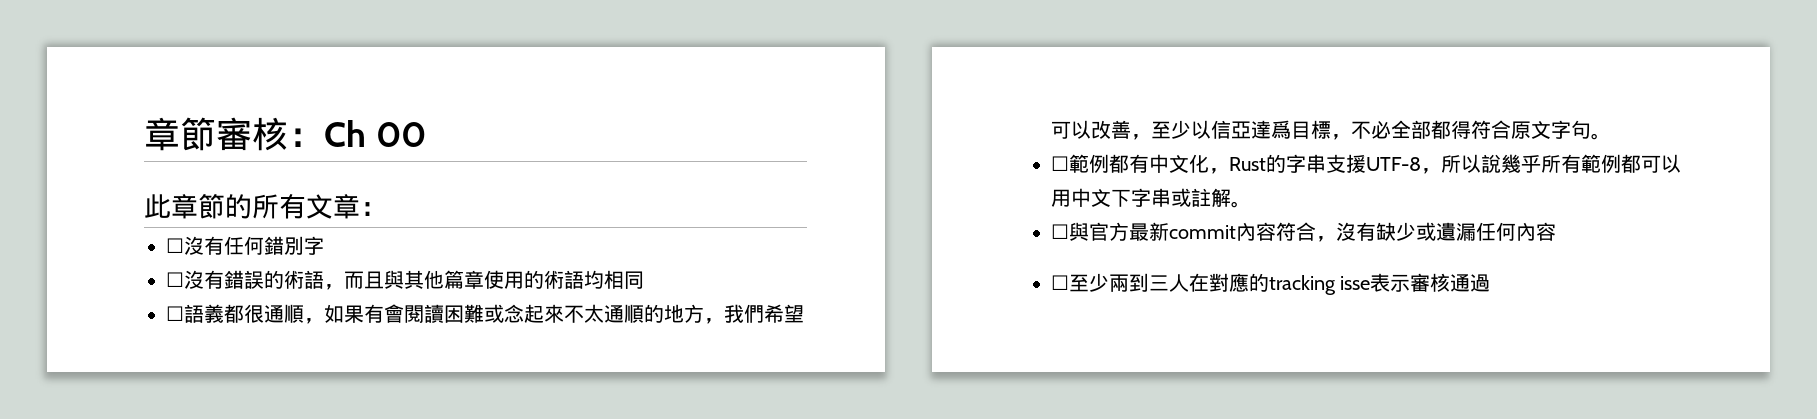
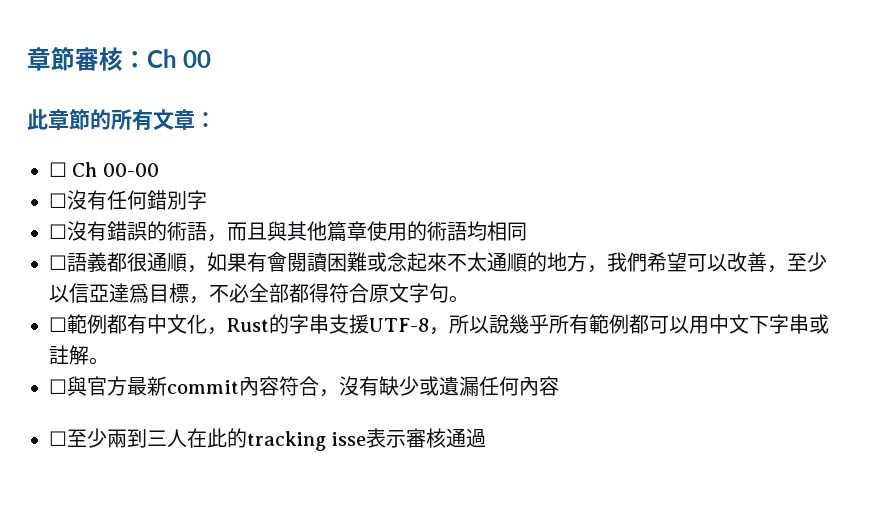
+ ☐ Ch 00-00
- ☐至少兩到三人在對應的tracking isse表示審核通過
+ ☐至少兩到三人在此的tracking isse表示審核通過

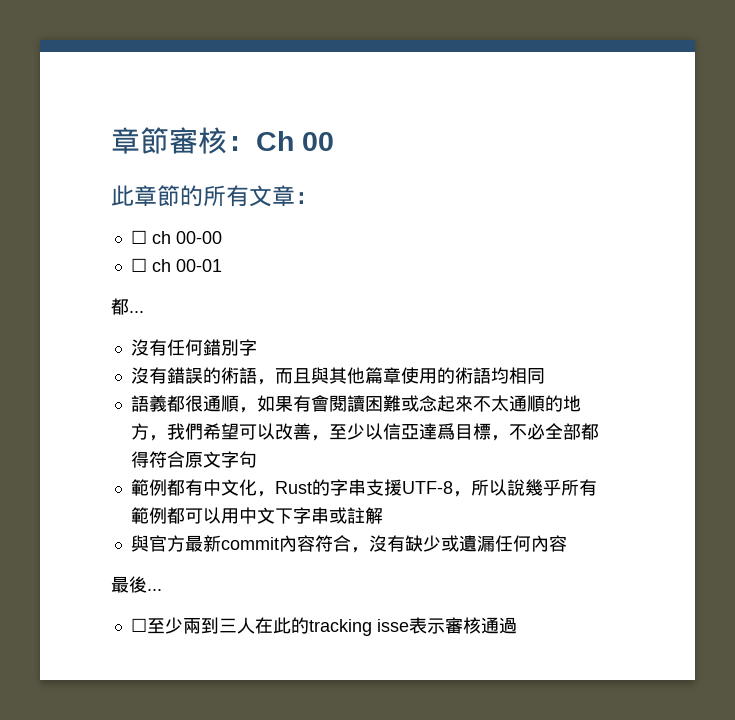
- ☐ Ch 00-00
+ ☐ ch 00-00
- ☐沒有任何錯別字
+ ☐ ch 00-01
+ 都...
+ 沒有任何錯別字
- ☐沒有錯誤的術語，而且與其他篇章使用的術語均相同
+ 沒有錯誤的術語，而且與其他篇章使用的術語均相同
- ☐語義都很通順，如果有會閱讀困難或念起來不太通順的地方，我們希望可以改善，至少以信亞達爲目標，不必全部都得符合原文字句。
- ☐範例都有中文化，Rust的字串支援UTF-8，所以說幾乎所有範例都可以用中文下字串或註解。
- ☐與官方最新commit內容符合，沒有缺少或遺漏任何內容
+ 語義都很通順，如果有會閱讀困難或念起來不太通順的地方，我們希望可以改善，至少以信亞達爲目標，不必全部都得符合原文字句
+ 範例都有中文化，Rust的字串支援UTF-8，所以說幾乎所有範例都可以用中文下字串或註解
+ 與官方最新commit內容符合，沒有缺少或遺漏任何內容
+ 最後...

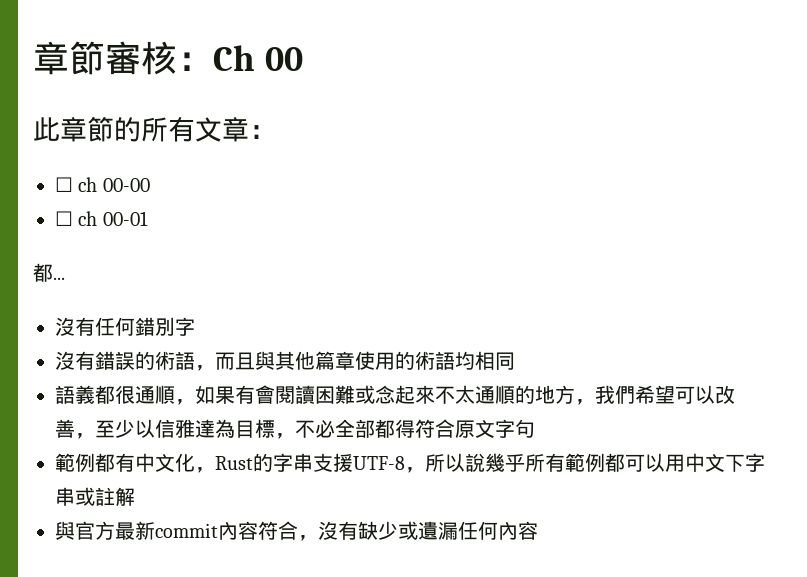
- 語義都很通順，如果有會閱讀困難或念起來不太通順的地方，我們希望可以改善，至少以信亞達爲目標，不必全部都得符合原文字句
+ 語義都很通順，如果有會閱讀困難或念起來不太通順的地方，我們希望可以改善，至少以信雅達為目標，不必全部都得符合原文字句
- 最後...
- ☐至少兩到三人在此的tracking isse表示審核通過

